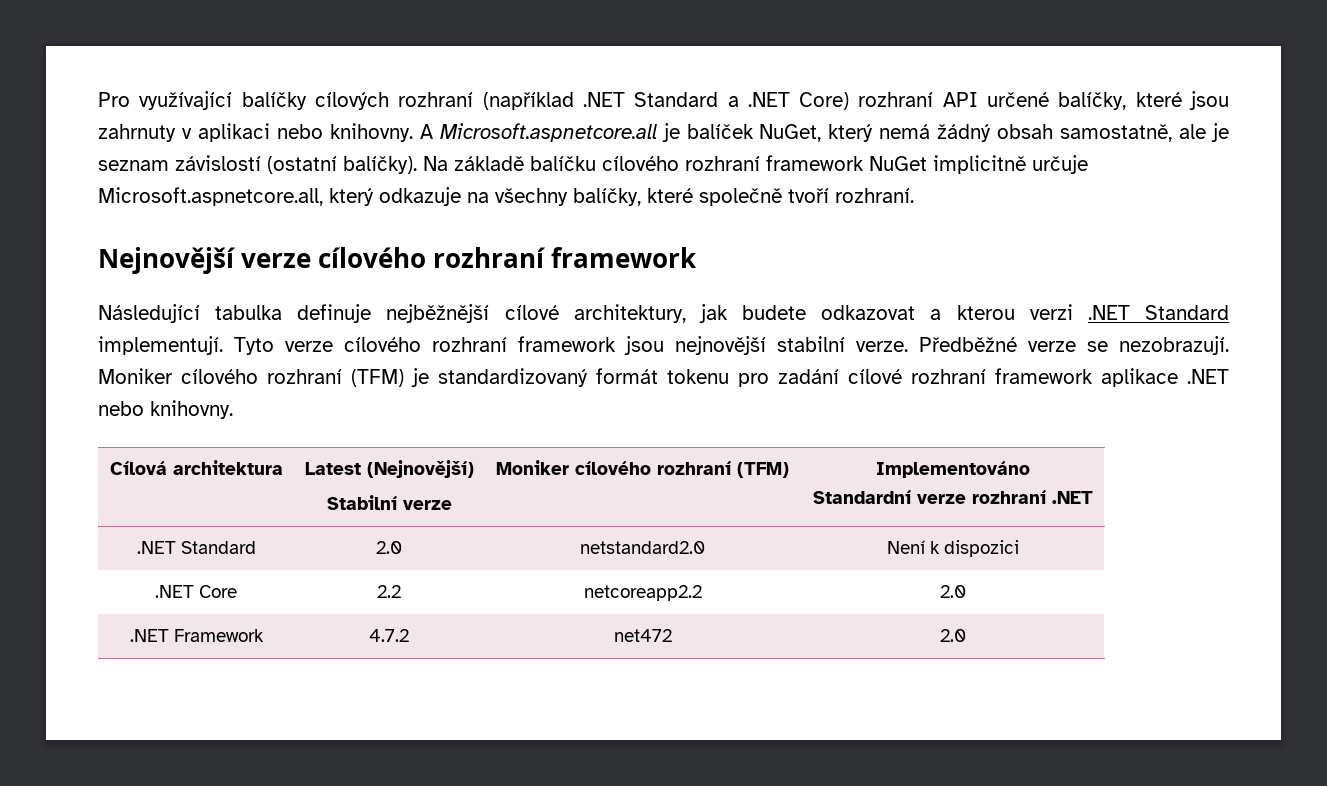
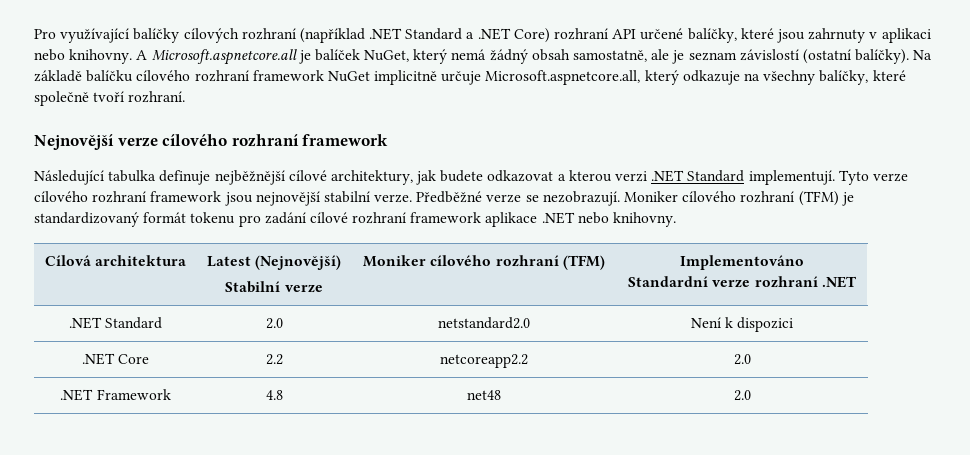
- .NET Framework | 4.7.2 | net472 | 2.0
+ .NET Framework | 4.8 | net48 | 2.0

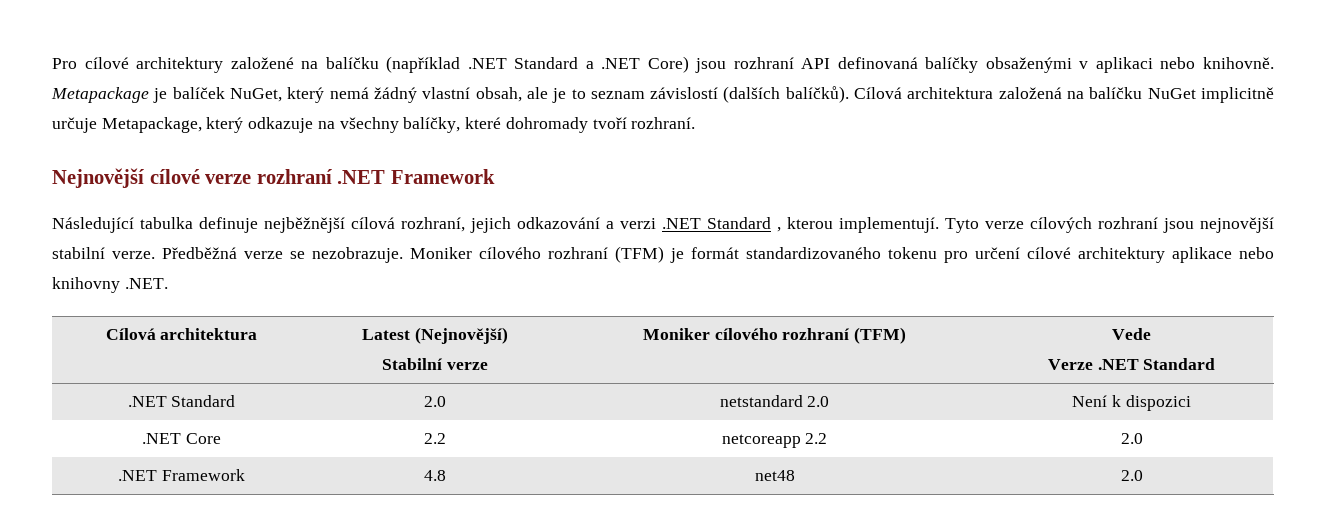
- Pro využívající balíčky cílových rozhraní (například .NET Standard a .NET Core) rozhraní API určené balíčky, které jsou zahrnuty v aplikaci nebo knihovny. A Microsoft.aspnetcore.all je balíček NuGet, který nemá žádný obsah samostatně, ale je seznam závislostí (ostatní balíčky). Na základě balíčku cílového rozhraní framework NuGet implicitně určuje Microsoft.aspnetcore.all, který odkazuje na všechny balíčky, které společně tvoří rozhraní.
+ Pro cílové architektury založené na balíčku (například .NET Standard a .NET Core) jsou rozhraní API definovaná balíčky obsaženými v aplikaci nebo knihovně. Metapackage je balíček NuGet, který nemá žádný vlastní obsah, ale je to seznam závislostí (dalších balíčků). Cílová architektura založená na balíčku NuGet implicitně určuje Metapackage, který odkazuje na všechny balíčky, které dohromady tvoří rozhraní.
- Nejnovější verze cílového rozhraní framework
+ Nejnovější cílové verze rozhraní .NET Framework
- Následující tabulka definuje nejběžnější cílové architektury, jak budete odkazovat a kterou verzi .NET Standard implementují.
+ Následující tabulka definuje nejběžnější cílová rozhraní, jejich odkazování a verzi .NET Standard , kterou implementují.
- Tyto verze cílového rozhraní framework jsou nejnovější stabilní verze.
+ Tyto verze cílových rozhraní jsou nejnovější stabilní verze.
- Předběžné verze se nezobrazují.
+ Předběžná verze se nezobrazuje.
- Moniker cílového rozhraní (TFM) je standardizovaný formát tokenu pro zadání cílové rozhraní framework aplikace .NET nebo knihovny.
+ Moniker cílového rozhraní (TFM) je formát standardizovaného tokenu pro určení cílové architektury aplikace nebo knihovny .NET.
  Cílová architektura | Latest (Nejnovější)
- Stabilní verze | Moniker cílového rozhraní (TFM) | Implementováno
- Standardní verze rozhraní .NET
+ Stabilní verze | Moniker cílového rozhraní (TFM) | Vede
+ Verze .NET Standard
- .NET Standard | 2.0 | netstandard2.0 | Není k dispozici
+ .NET Standard | 2.0 | netstandard 2.0 | Není k dispozici
- .NET Core | 2.2 | netcoreapp2.2 | 2.0
+ .NET Core | 2.2 | netcoreapp 2.2 | 2.0

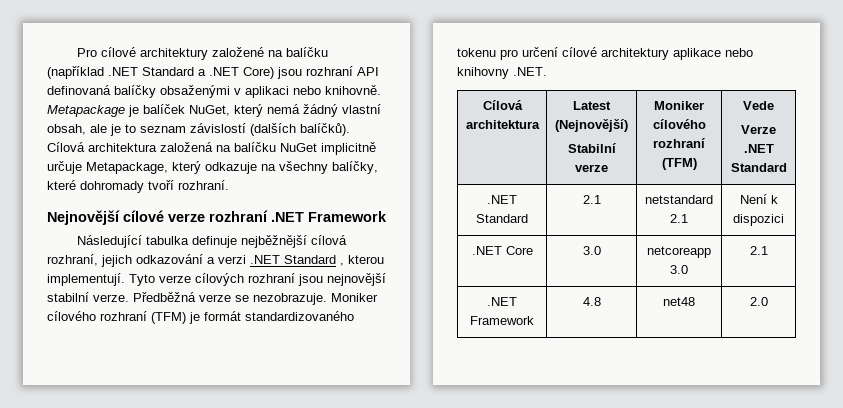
- .NET Standard | 2.0 | netstandard 2.0 | Není k dispozici
+ .NET Standard | 2.1 | netstandard 2.1 | Není k dispozici
- .NET Core | 2.2 | netcoreapp 2.2 | 2.0
+ .NET Core | 3.0 | netcoreapp 3.0 | 2.1

